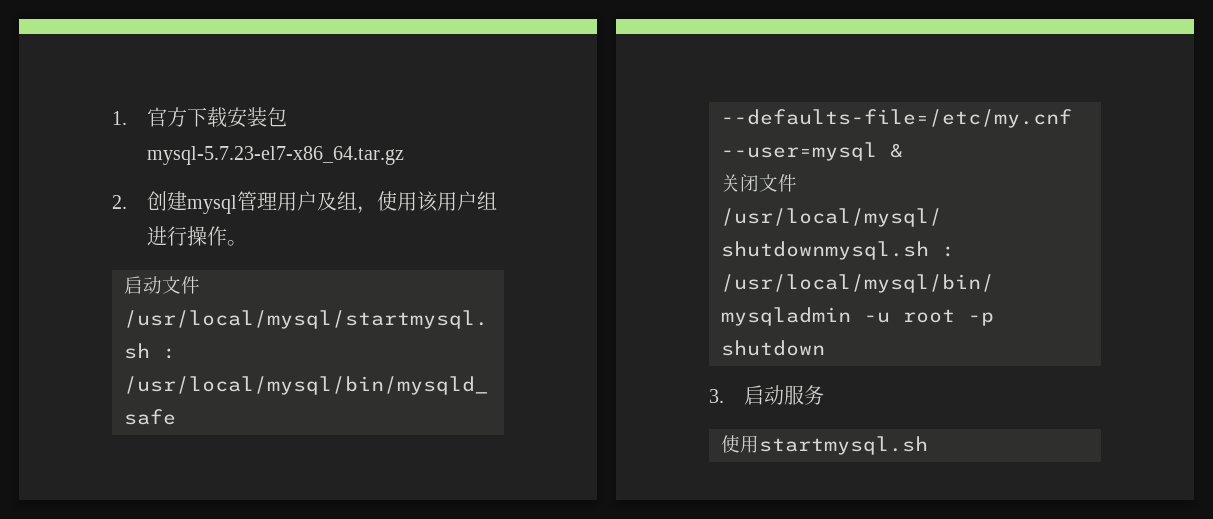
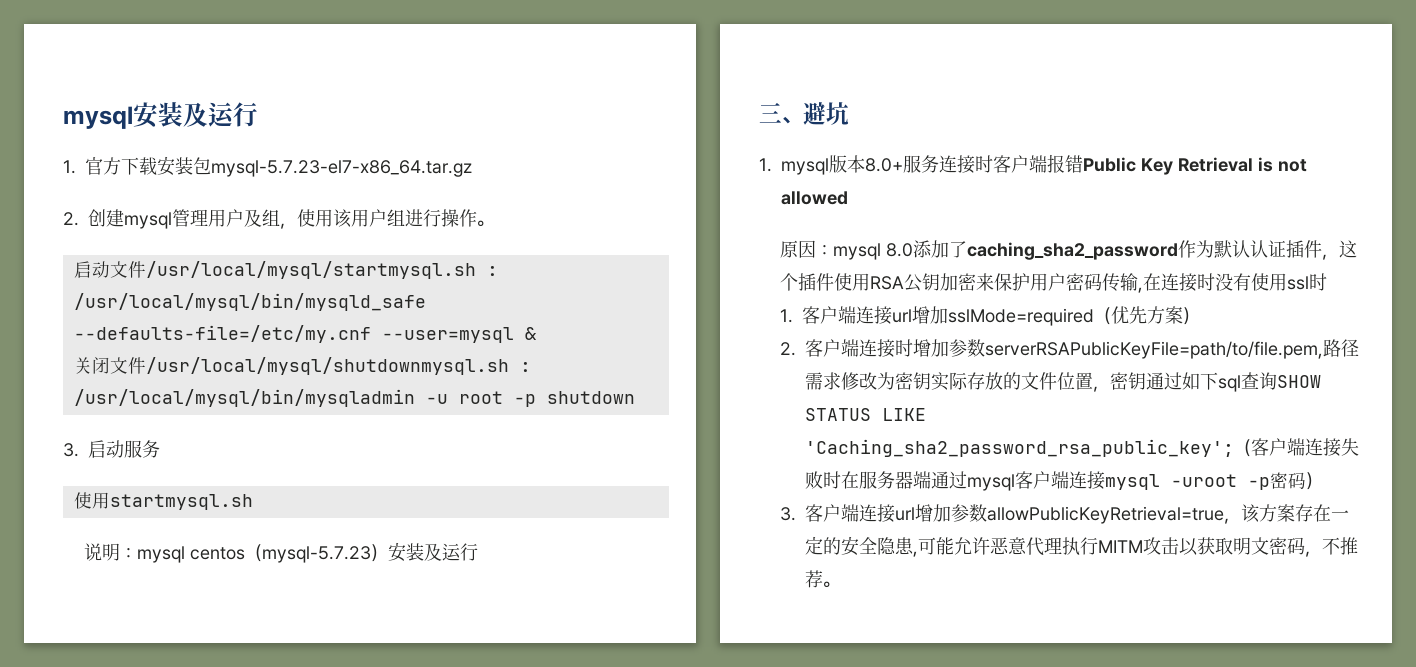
+ mysql安装及运行
+ 说明：mysql centos（mysql-5.7.23）安装及运行
+ 三、避坑
+ 1. mysql版本8.0+服务连接时客户端报错Public Key Retrieval is not allowed
+ 原因：mysql 8.0添加了caching_sha2_password作为默认认证插件，这个插件使用RSA公钥加密来保护用户密码传输,在连接时没有使用ssl时
+ 1.客户端连接url增加sslMode=required（优先方案）
+ 2.客户端连接时增加参数serverRSAPublicKeyFile=path/to/file.pem,路径需求修改为密钥实际存放的文件位置，密钥通过如下sql查询SHOW STATUS LIKE 'Caching_sha2_password_rsa_public_key';（客户端连接失败时在服务器端通过mysql客户端连接mysql -uroot -p密码）
+ 3.客户端连接url增加参数allowPublicKeyRetrieval=true，该方案存在一定的安全隐患,可能允许恶意代理执行MITM攻击以获取明文密码，不推荐。

